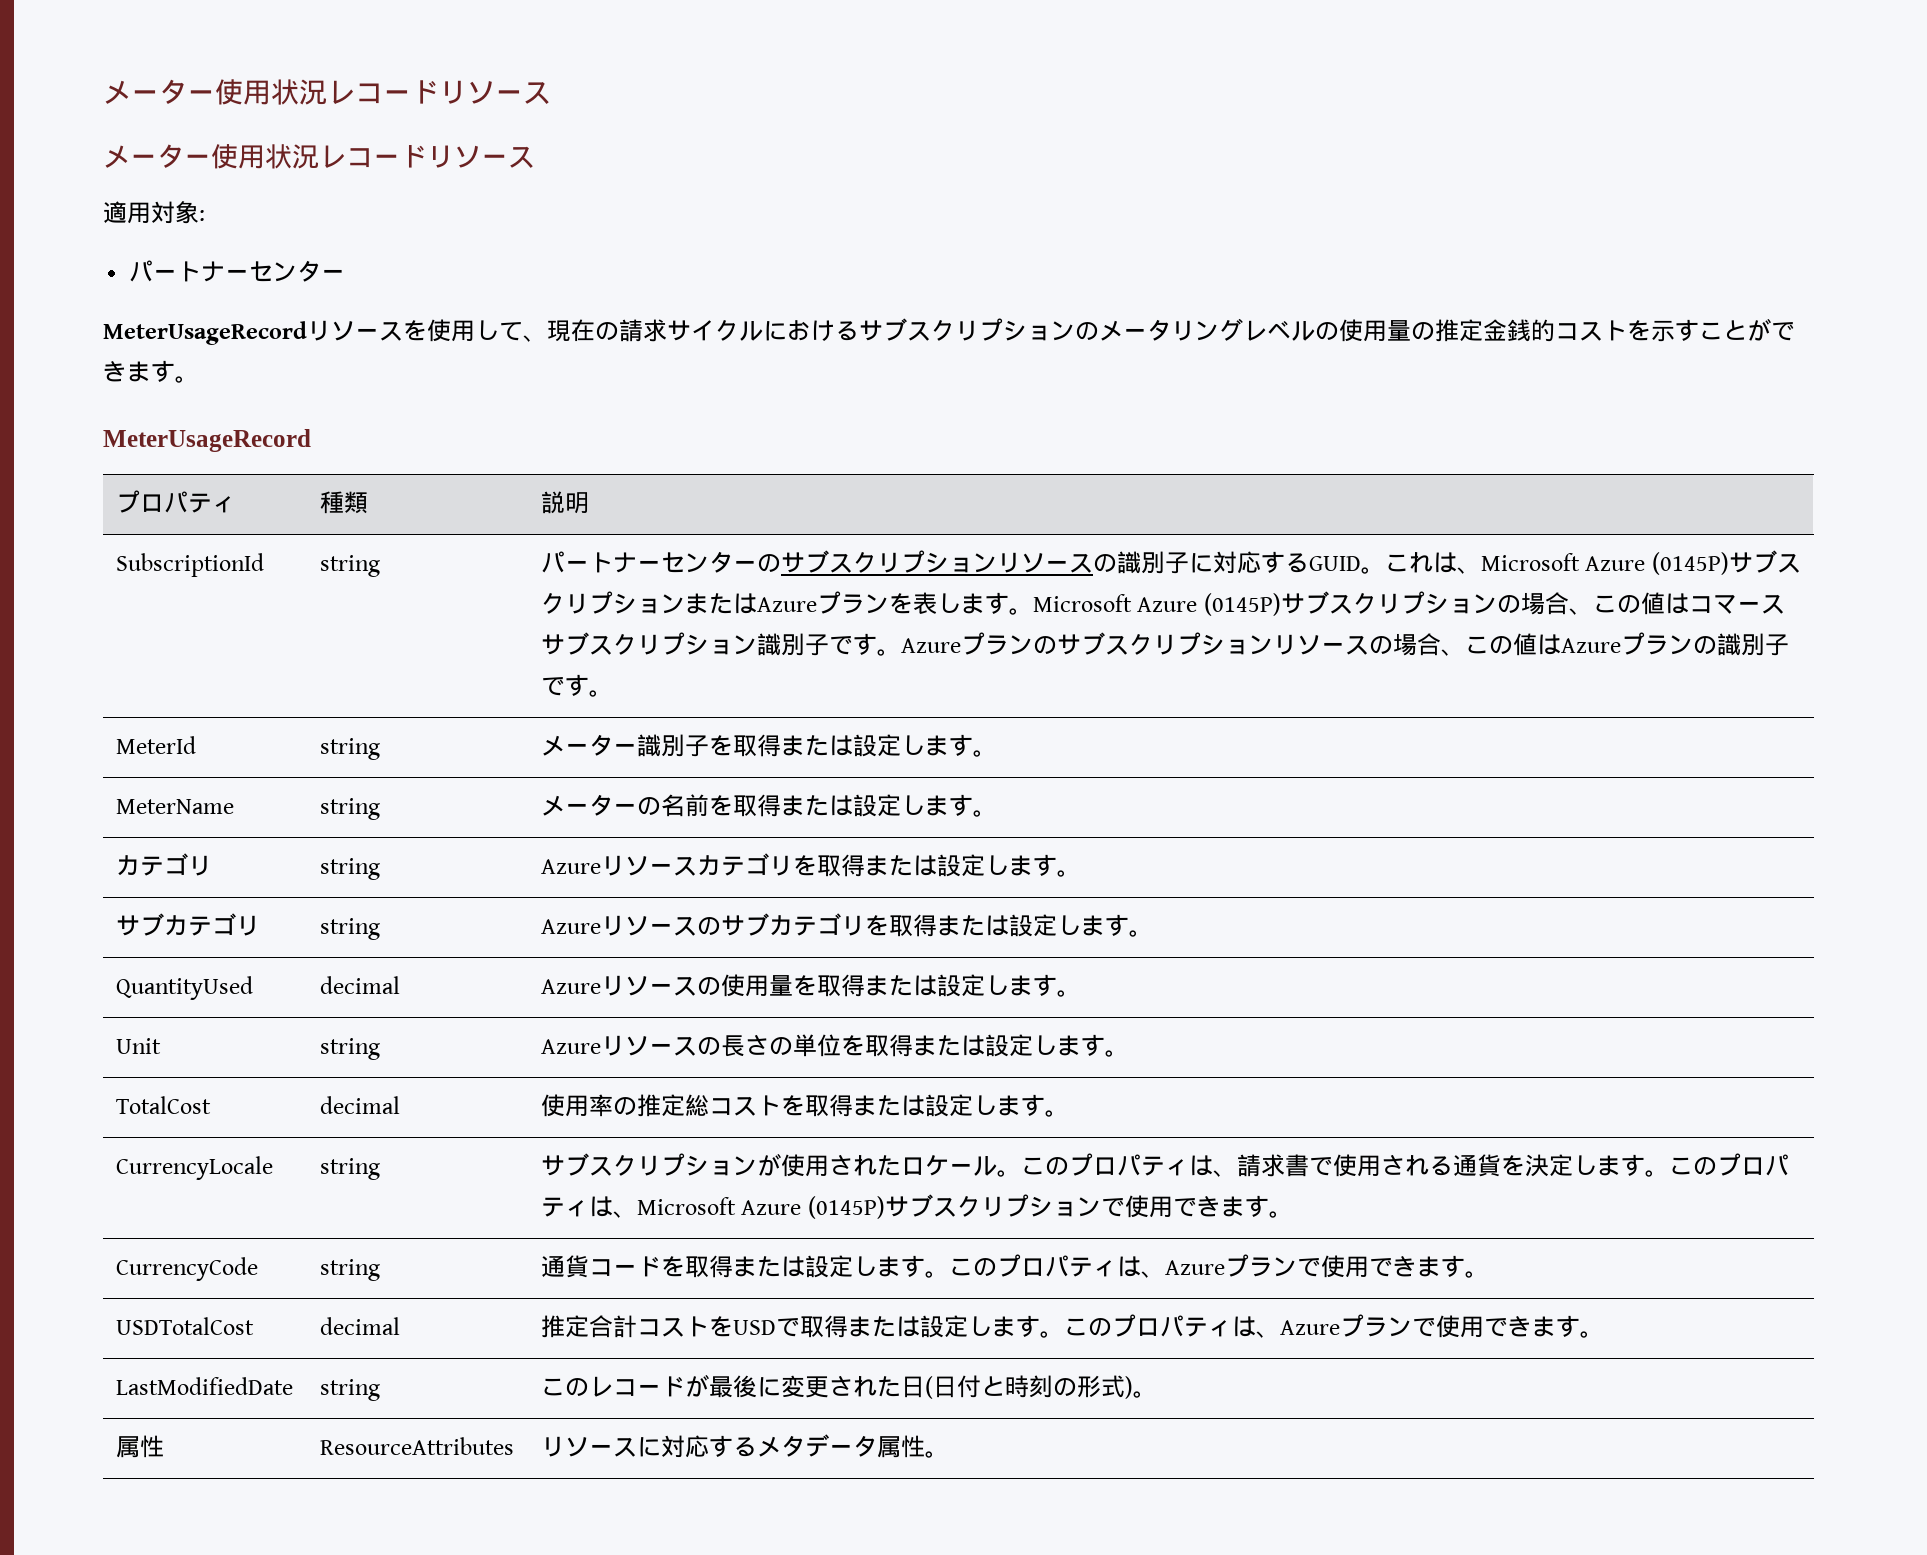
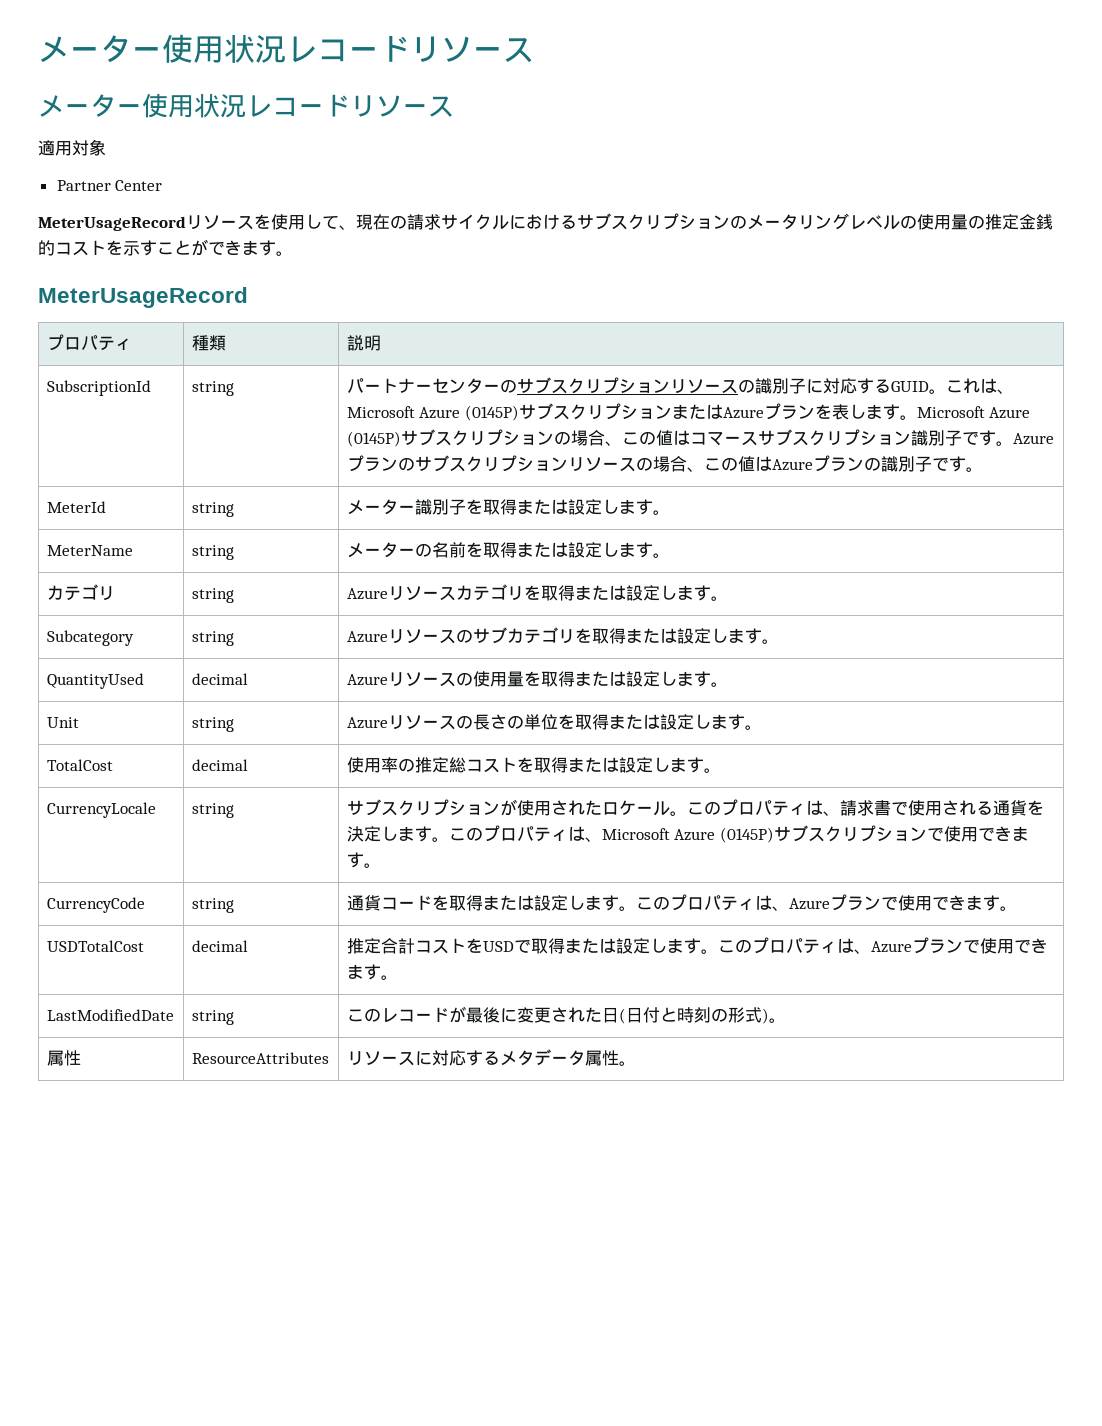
- 適用対象:
- パートナーセンター
+ 適用対象
+ Partner Center
- サブカテゴリ | string | Azureリソースのサブカテゴリを取得または設定します。
+ Subcategory | string | Azureリソースのサブカテゴリを取得または設定します。

